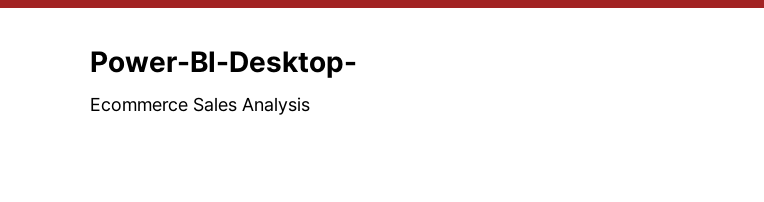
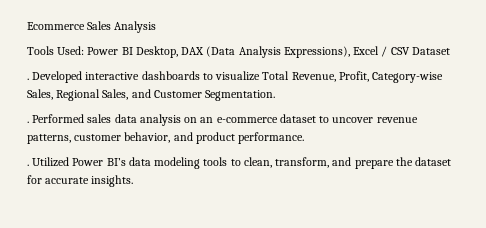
- Power-BI-Desktop-
+ Tools Used: Power BI Desktop, DAX (Data Analysis Expressions), Excel / CSV Dataset
+ . Developed interactive dashboards to visualize Total Revenue, Profit, Category-wise Sales, Regional Sales, and Customer Segmentation.
+ . Performed sales data analysis on an e-commerce dataset to uncover revenue patterns, customer behavior, and product performance.
+ . Utilized Power BI’s data modeling tools to clean, transform, and prepare the dataset for accurate insights.

